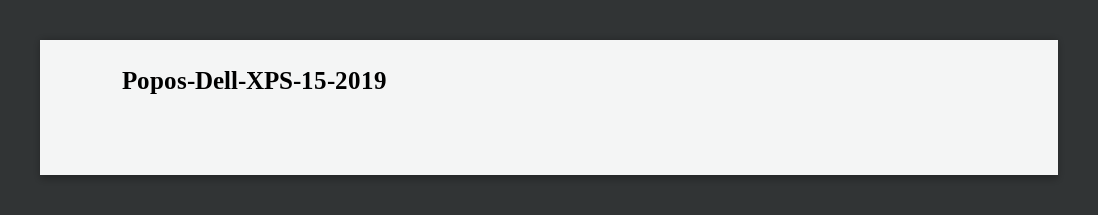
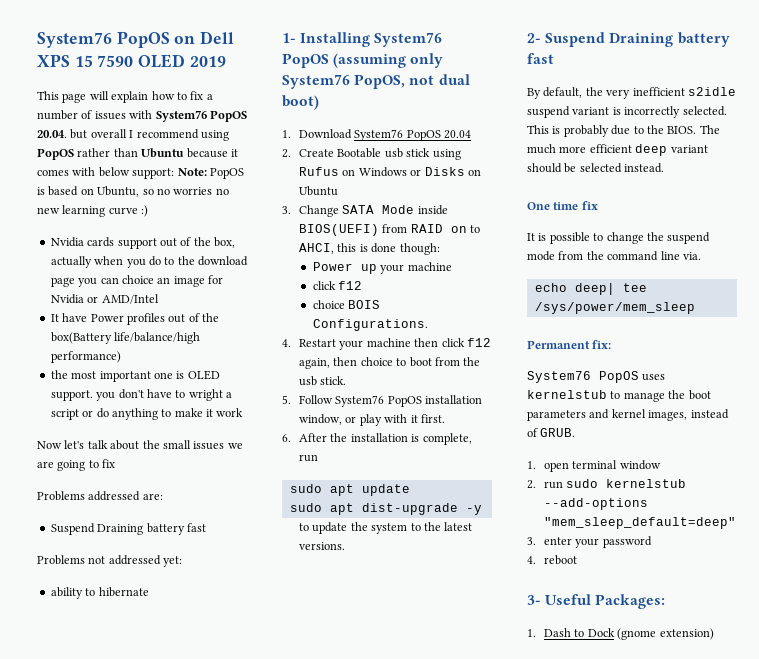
- Popos-Dell-XPS-15-2019
+ System76 PopOS on Dell XPS 15 7590 OLED 2019
+ This page will explain how to fix a number of issues with System76 PopOS 20.04. but overall I recommend using PopOS rather than Ubuntu because it comes with below support: Note: PopOS is based on Ubuntu, so no worries no new learning curve :)
+ Nvidia cards support out of the box, actually when you do to the download page you can choice an image for Nvidia or AMD/Intel
+ It have Power profiles out of the box(Battery life/balance/high performance)
+ the most important one is OLED support. you don't have to wright a script or do anything to make it work
+ Now let's talk about the small issues we are going to fix
+ Problems addressed are:
+ Suspend Draining battery fast
+ Problems not addressed yet:
+ ability to hibernate
+ 1- Installing System76 PopOS (assuming only System76 PopOS, not dual boot)
+ 1. Download System76 PopOS 20.04
+ 2. Create Bootable usb stick using Rufus on Windows or Disks on Ubuntu
+ 3. Change SATA Mode inside BIOS(UEFI) from RAID on to AHCI, this is done though:
+ Power up your machine
+ click f12
+ choice BOIS Configurations.
+ 4. Restart your machine then click f12 again, then choice to boot from the usb stick.
+ 5. Follow System76 PopOS installation window, or play with it first.
+ 6. After the installation is complete, run
+ sudo apt update
+ sudo apt dist-upgrade -y
+ to update the system to the latest versions.
+ 2- Suspend Draining battery fast
+ By default, the very inefficient s2idle suspend variant is incorrectly selected. This is probably due to the BIOS. The much more efficient deep variant should be selected instead.
+ One time fix
+ It is possible to change the suspend mode from the command line via.
+ echo deep| tee /sys/power/mem_sleep
+ Permanent fix:
+ System76 PopOS uses kernelstub to manage the boot parameters and kernel images, instead of GRUB.
+ 1. open terminal window
+ 2. run sudo kernelstub --add-options "mem_sleep_default=deep"
+ 3. enter your password
+ 4. reboot
+ 3- Useful Packages:
+ 1. Dash to Dock (gnome extension)

